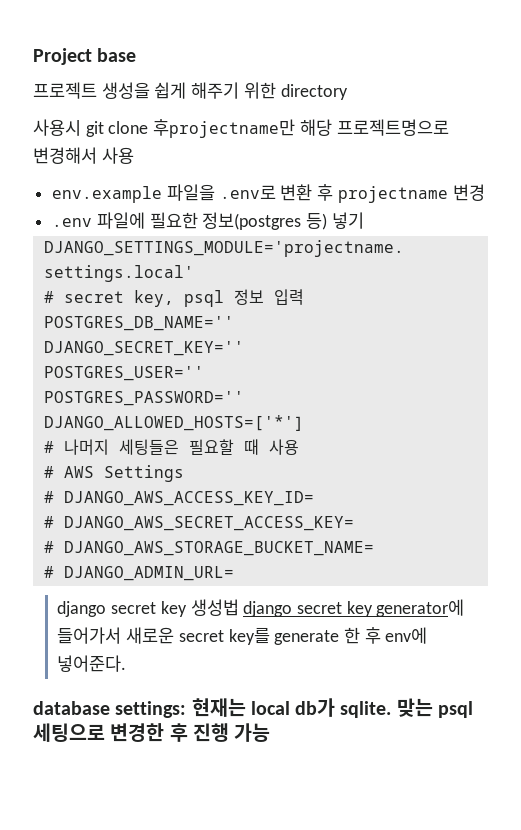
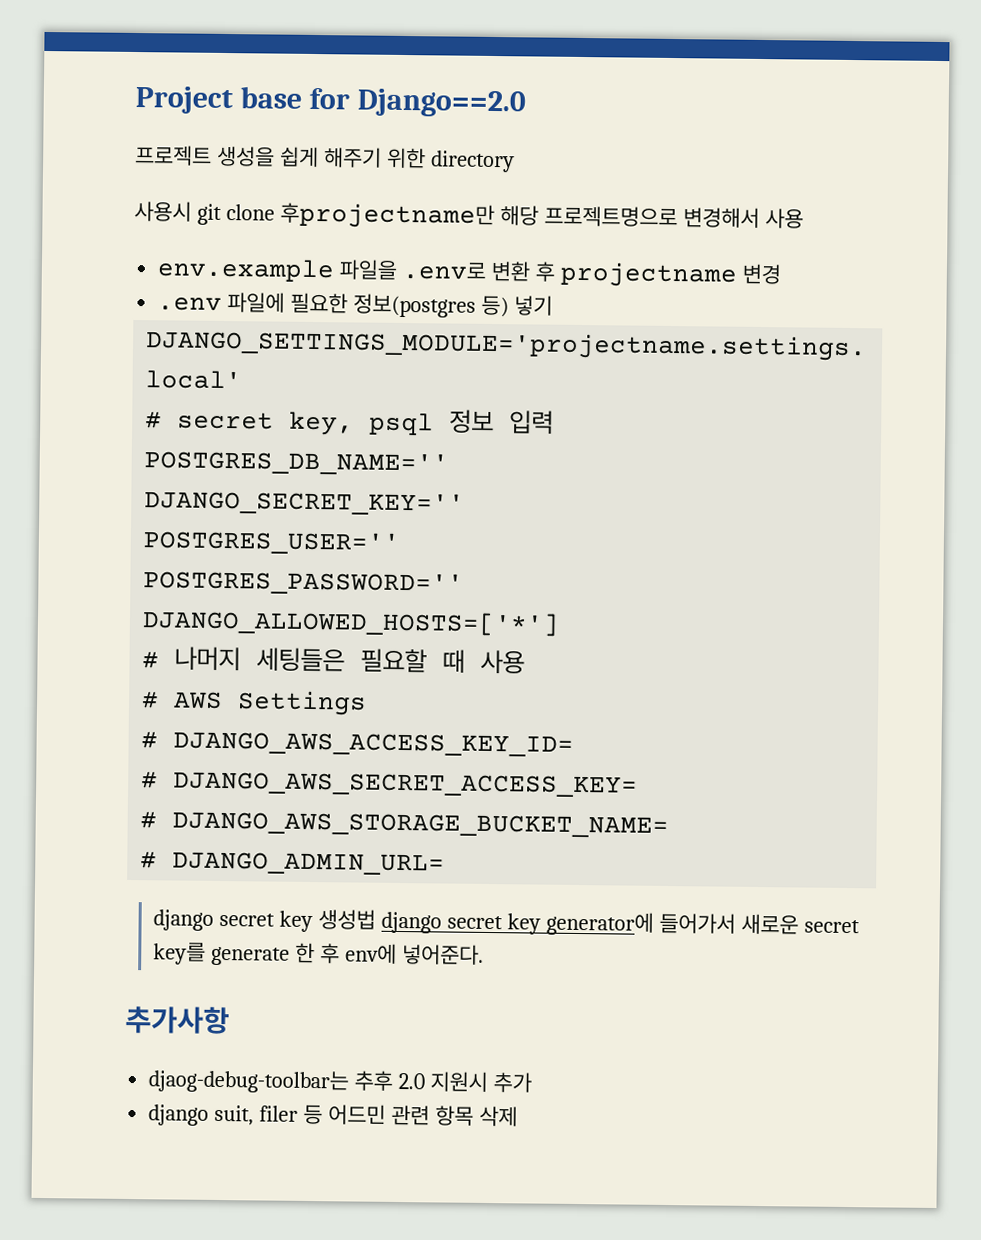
- Project base
+ Project base for Django==2.0
- database settings: 현재는 local db가 sqlite. 맞는 psql 세팅으로 변경한 후 진행 가능
+ 추가사항
+ djaog-debug-toolbar는 추후 2.0 지원시 추가
+ django suit, filer 등 어드민 관련 항목 삭제

